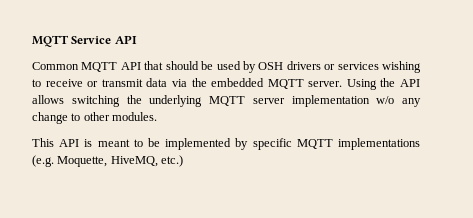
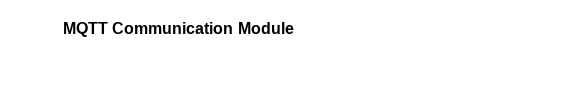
- MQTT Service API
- Common MQTT API that should be used by OSH drivers or services wishing to receive or transmit data via the embedded MQTT server. Using the API allows switching the underlying MQTT server implementation w/o any change to other modules.
- This API is meant to be implemented by specific MQTT implementations (e.g. Moquette, HiveMQ, etc.)
+ MQTT Communication Module

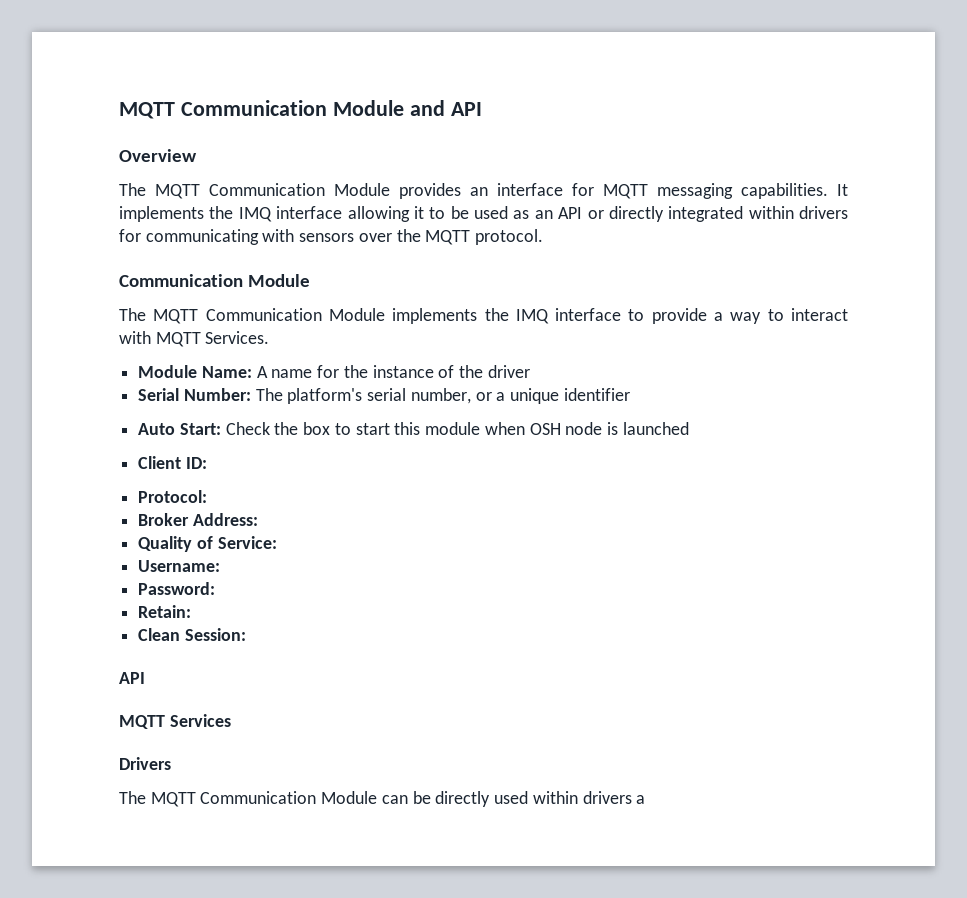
- MQTT Communication Module
+ MQTT Communication Module and API
+ Overview
+ The MQTT Communication Module provides an interface for MQTT messaging capabilities. It implements the IMQ interface allowing it to be used as an API or directly integrated within drivers for communicating with sensors over the MQTT protocol.
+ Communication Module
+ The MQTT Communication Module implements the IMQ interface to provide a way to interact with MQTT Services.
+ Module Name: A name for the instance of the driver
+ Serial Number: The platform's serial number, or a unique identifier
+ Auto Start: Check the box to start this module when OSH node is launched
+ Client ID:
+ Protocol:
+ Broker Address:
+ Quality of Service:
+ Username:
+ Password:
+ Retain:
+ Clean Session:
+ API
+ MQTT Services
+ Drivers
+ The MQTT Communication Module can be directly used within drivers a

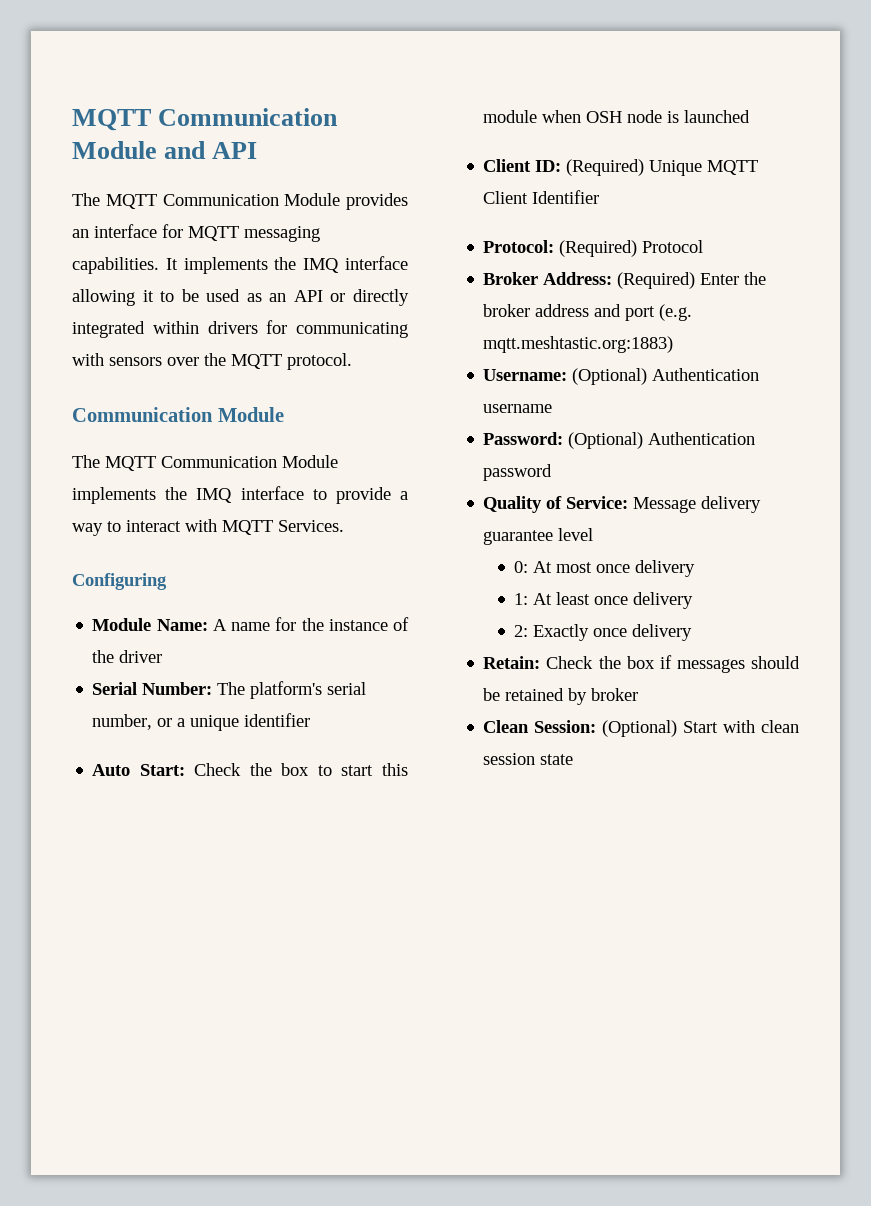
- Overview
+ Configuring
- Client ID:
+ Client ID: (Required) Unique MQTT Client Identifier
- Protocol:
+ Protocol: (Required) Protocol
- Broker Address:
- Quality of Service:
- Username:
- Password:
- Retain:
- Clean Session:
- API
- MQTT Services
- Drivers
- The MQTT Communication Module can be directly used within drivers a
+ Broker Address: (Required) Enter the broker address and port (e.g. mqtt.meshtastic.org:1883)
+ Username: (Optional) Authentication username
+ Password: (Optional) Authentication password
+ Quality of Service: Message delivery guarantee level
+ 0: At most once delivery
+ 1: At least once delivery
+ 2: Exactly once delivery
+ Retain: Check the box if messages should be retained by broker
+ Clean Session: (Optional) Start with clean session state

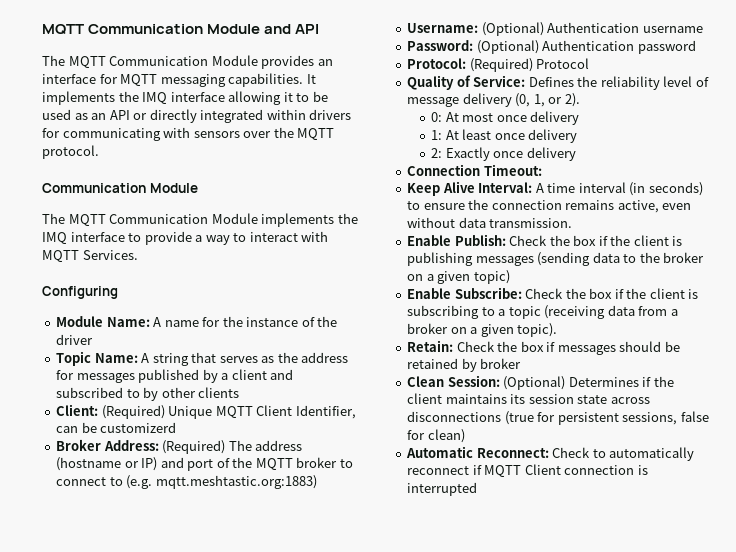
- Serial Number: The platform's serial number, or a unique identifier
- Auto Start: Check the box to start this module when OSH node is launched
- Client ID: (Required) Unique MQTT Client Identifier
- Protocol: (Required) Protocol
- Broker Address: (Required) Enter the broker address and port (e.g. mqtt.meshtastic.org:1883)
+ Topic Name: A string that serves as the address for messages published by a client and subscribed to by other clients
+ Client: (Required) Unique MQTT Client Identifier, can be customizerd
+ Broker Address: (Required) The address (hostname or IP) and port of the MQTT broker to connect to (e.g. mqtt.meshtastic.org:1883)
+ Protocol: (Required) Protocol
- Quality of Service: Message delivery guarantee level
+ Quality of Service: Defines the reliability level of message delivery (0, 1, or 2).
+ Connection Timeout:
+ Keep Alive Interval: A time interval (in seconds) to ensure the connection remains active, even without data transmission.
+ Enable Publish: Check the box if the client is publishing messages (sending data to the broker on a given topic)
+ Enable Subscribe: Check the box if the client is subscribing to a topic (receiving data from a broker on a given topic).
- Clean Session: (Optional) Start with clean session state
+ Clean Session: (Optional) Determines if the client maintains its session state across disconnections (true for persistent sessions, false for clean)
+ Automatic Reconnect: Check to automatically reconnect if MQTT Client connection is interrupted

